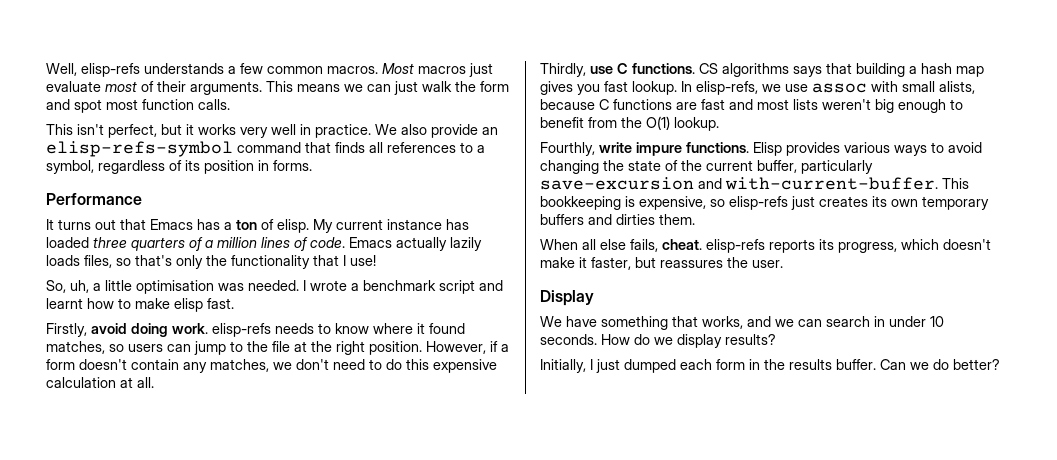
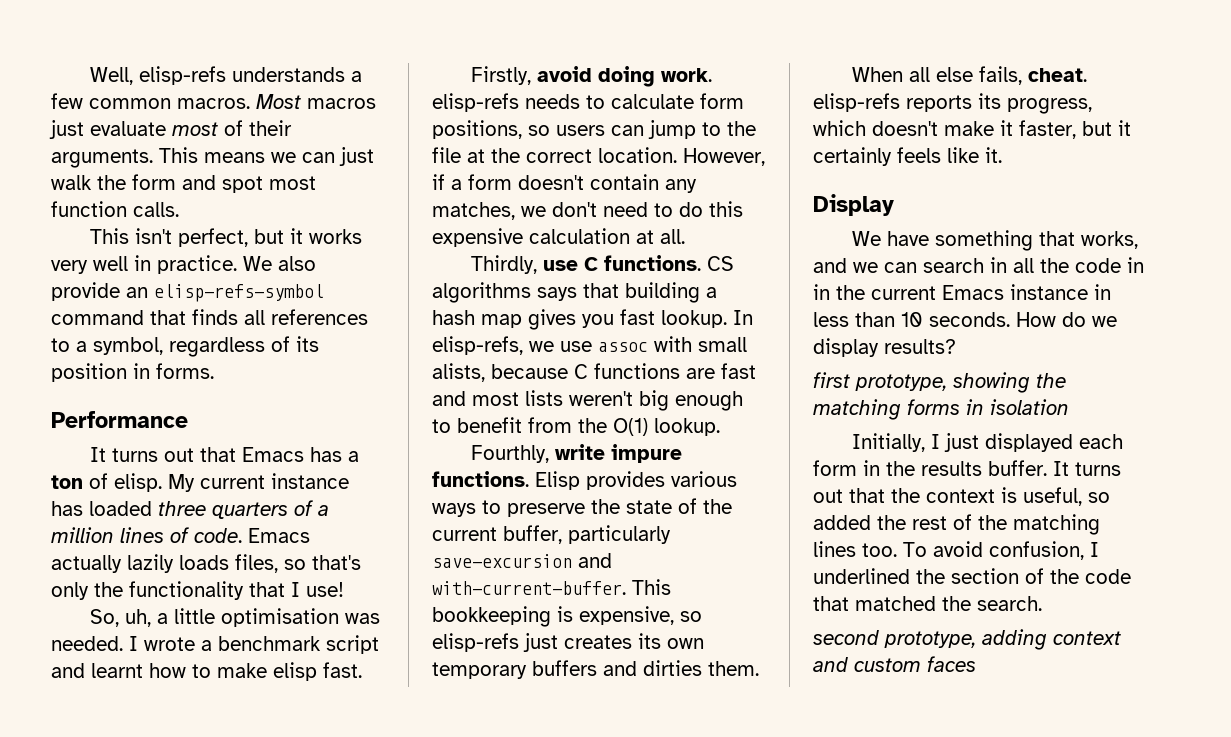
- Firstly, avoid doing work. elisp-refs needs to know where it found matches, so users can jump to the file at the right position.
+ Firstly, avoid doing work. elisp-refs needs to calculate form positions, so users can jump to the file at the correct location.
- Elisp provides various ways to avoid changing the state of the current buffer, particularly save-excursion and with-current-buffer.
+ Elisp provides various ways to preserve the state of the current buffer, particularly save-excursion and with-current-buffer.
- When all else fails, cheat. elisp-refs reports its progress, which doesn't make it faster, but reassures the user.
+ When all else fails, cheat. elisp-refs reports its progress, which doesn't make it faster, but it certainly feels like it.
- We have something that works, and we can search in under 10 seconds.
+ We have something that works, and we can search in all the code in in the current Emacs instance in less than 10 seconds.
+ first prototype, showing the matching forms in isolation
- Initially, I just dumped each form in the results buffer.
+ Initially, I just displayed each form in the results buffer.
- Can we do better?
+ It turns out that the context is useful, so added the rest of the matching lines too. To avoid confusion, I underlined the section of the code that matched the search.
+ second prototype, adding context and custom faces

